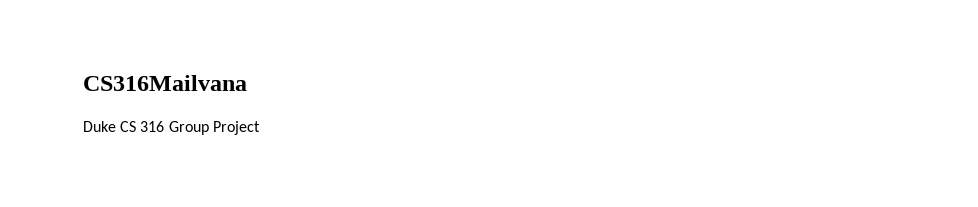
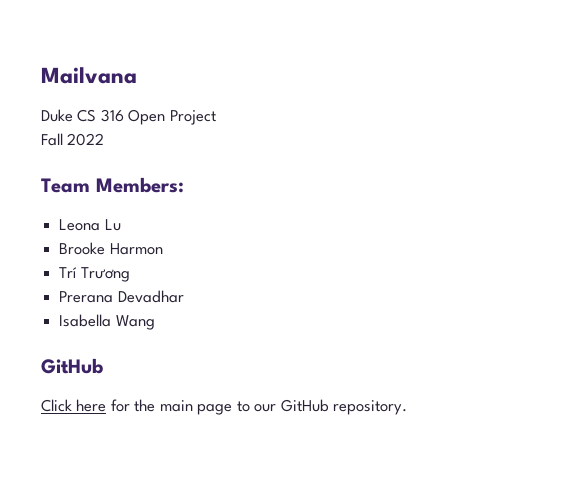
- CS316Mailvana
+ Mailvana
- Duke CS 316 Group Project
+ Duke CS 316 Open Project
+ Fall 2022
+ Team Members:
+ Leona Lu
+ Brooke Harmon
+ Trí Trương
+ Prerana Devadhar
+ Isabella Wang
+ GitHub
+ Click here for the main page to our GitHub repository.

